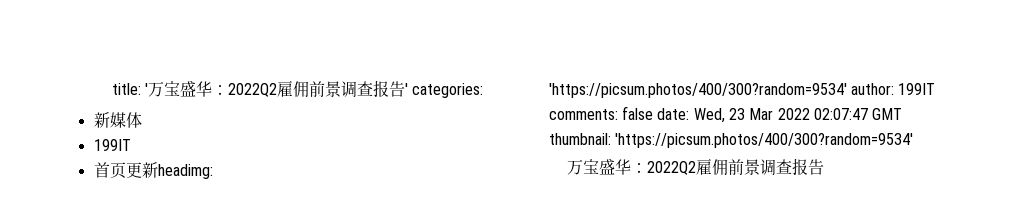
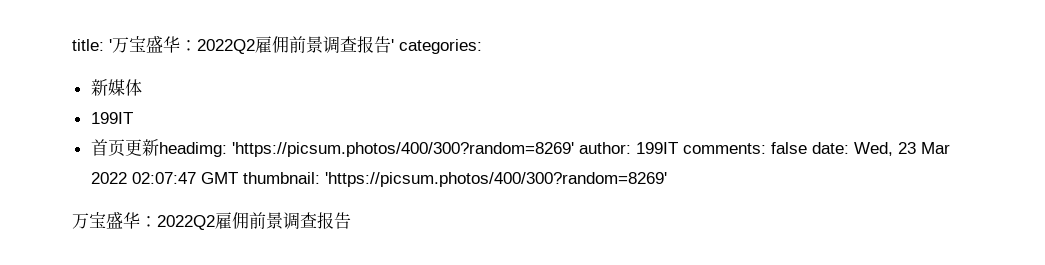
- 首页更新headimg: 'https://picsum.photos/400/300?random=9534' author: 199IT comments: false date: Wed, 23 Mar 2022 02:07:47 GMT thumbnail: 'https://picsum.photos/400/300?random=9534'
+ 首页更新headimg: 'https://picsum.photos/400/300?random=8269' author: 199IT comments: false date: Wed, 23 Mar 2022 02:07:47 GMT thumbnail: 'https://picsum.photos/400/300?random=8269'

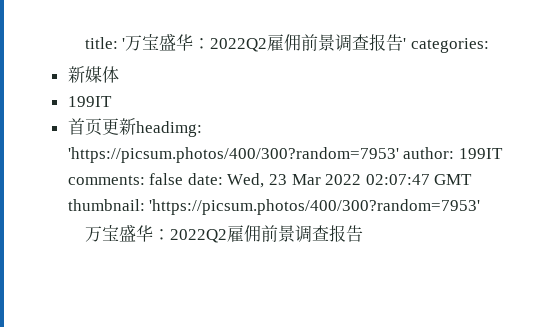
- 首页更新headimg: 'https://picsum.photos/400/300?random=8269' author: 199IT comments: false date: Wed, 23 Mar 2022 02:07:47 GMT thumbnail: 'https://picsum.photos/400/300?random=8269'
+ 首页更新headimg: 'https://picsum.photos/400/300?random=7953' author: 199IT comments: false date: Wed, 23 Mar 2022 02:07:47 GMT thumbnail: 'https://picsum.photos/400/300?random=7953'

